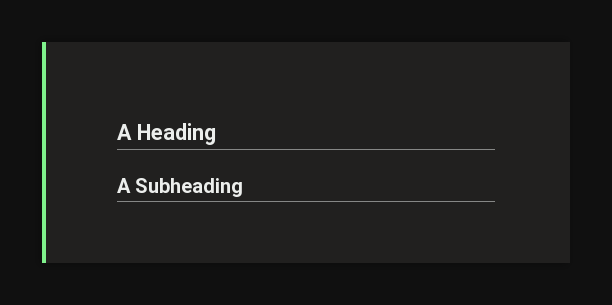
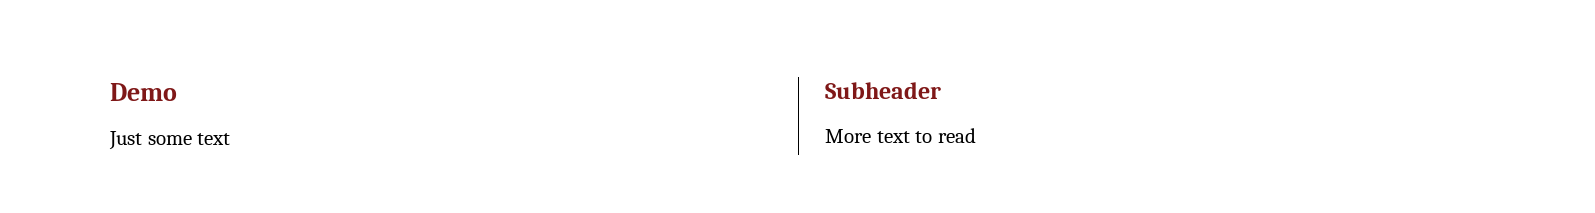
- A Heading
- A Subheading
+ Demo
+ Just some text
+ Subheader
+ More text to read

